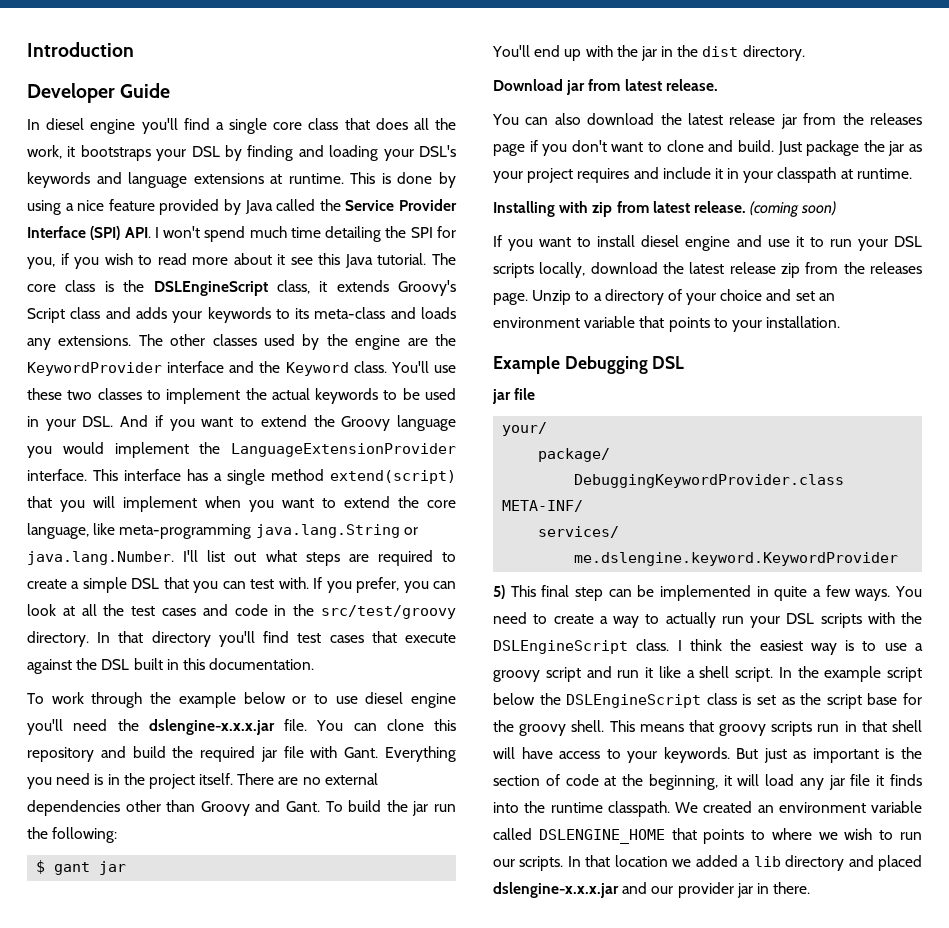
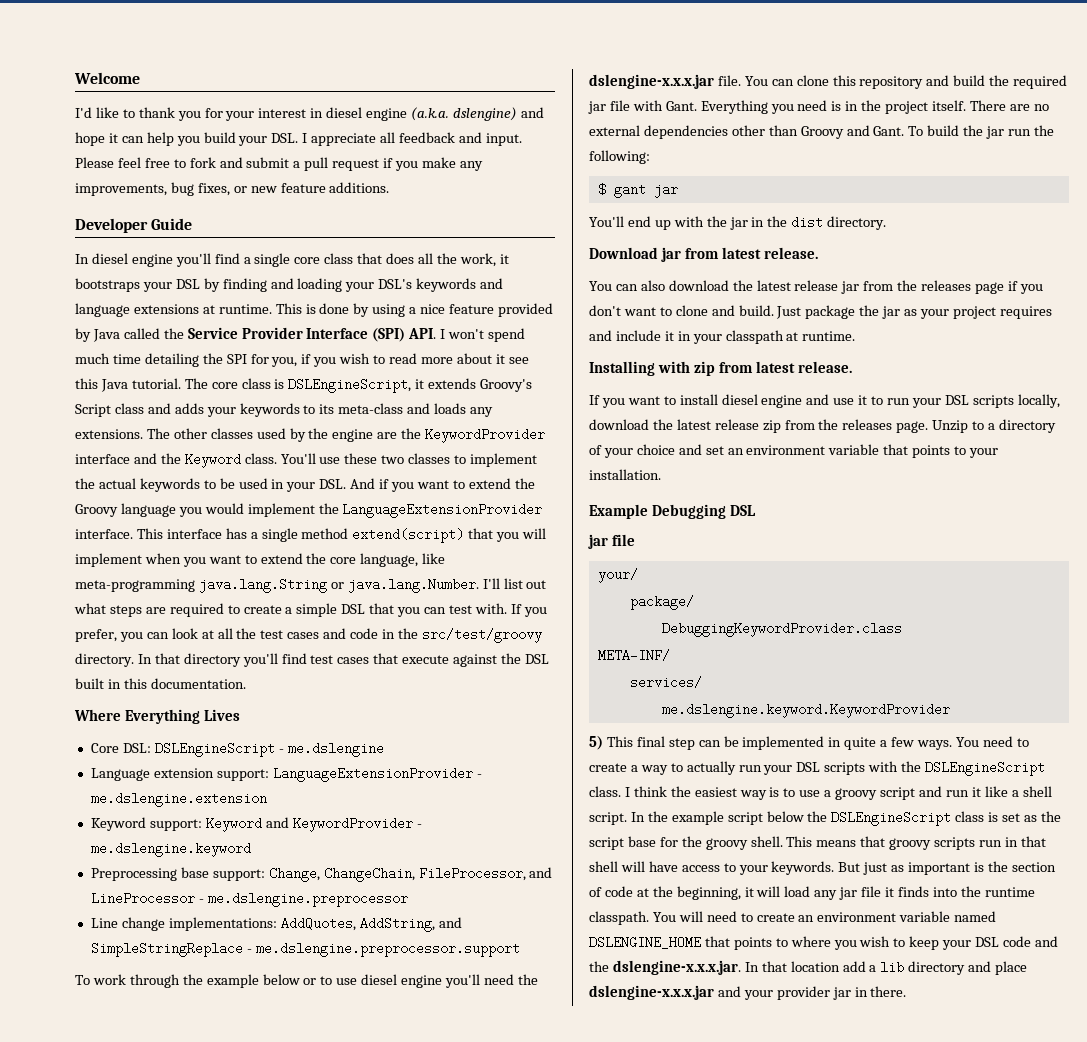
- Introduction
+ Welcome
+ I'd like to thank you for your interest in diesel engine (a.k.a. dslengine) and hope it can help you build your DSL. I appreciate all feedback and input. Please feel free to fork and submit a pull request if you make any improvements, bug fixes, or new feature additions.
- The core class is the DSLEngineScript class, it extends Groovy's Script class and adds your keywords to its meta-class and loads any extensions.
+ The core class is DSLEngineScript, it extends Groovy's Script class and adds your keywords to its meta-class and loads any extensions.
+ Where Everything Lives
+ Core DSL: DSLEngineScript - me.dslengine
+ Language extension support: LanguageExtensionProvider - me.dslengine.extension
+ Keyword support: Keyword and KeywordProvider - me.dslengine.keyword
+ Preprocessing base support: Change, ChangeChain, FileProcessor, and LineProcessor - me.dslengine.preprocessor
+ Line change implementations: AddQuotes, AddString, and SimpleStringReplace - me.dslengine.preprocessor.support
- (coming soon)
- We created an environment variable called DSLENGINE_HOME that points to where we wish to run our scripts. In that location we added a lib directory and placed dslengine-x.x.x.jar and our provider jar in there.
+ You will need to create an environment variable named DSLENGINE_HOME that points to where you wish to keep your DSL code and the dslengine-x.x.x.jar. In that location add a lib directory and place dslengine-x.x.x.jar and your provider jar in there.

